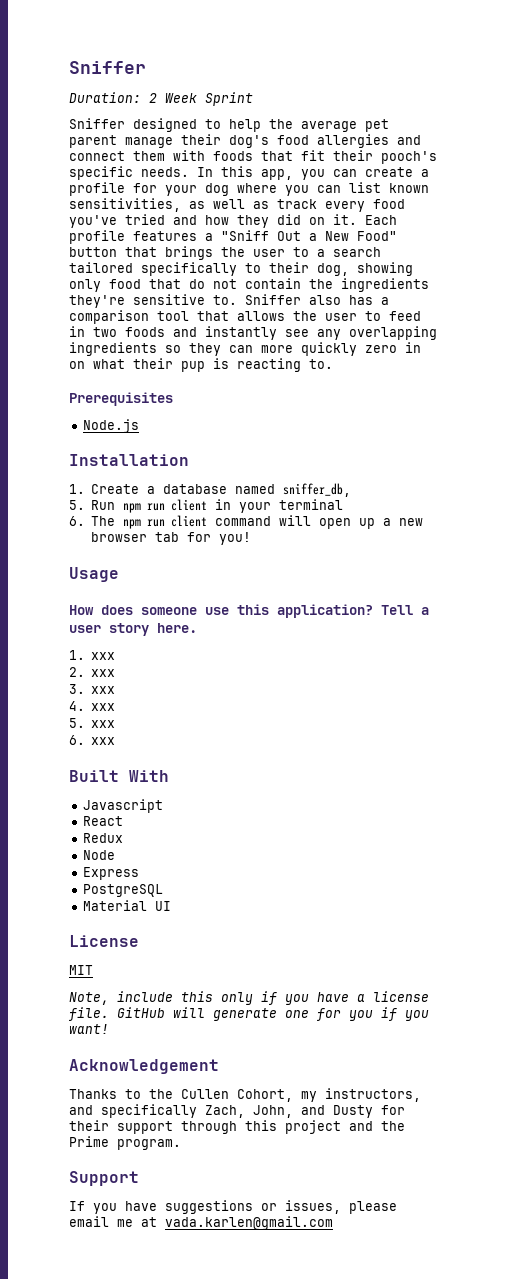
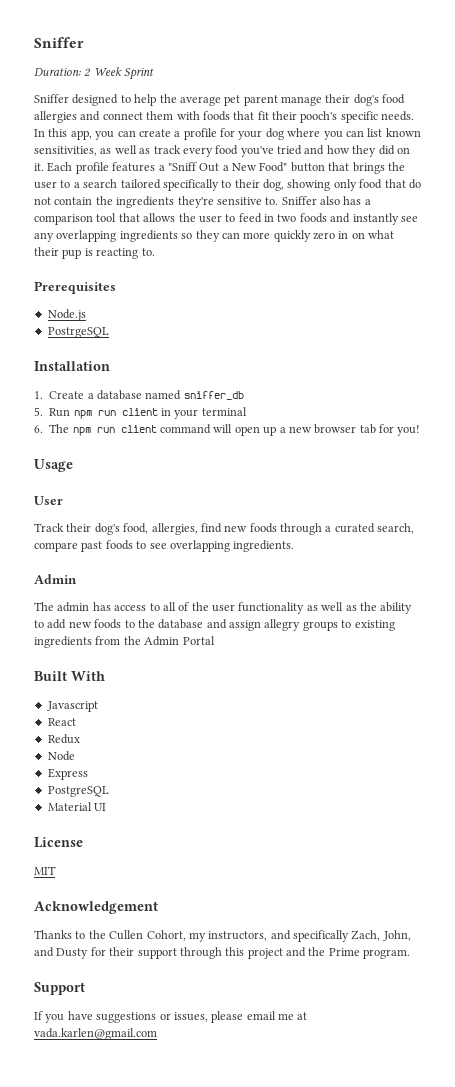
+ PostrgeSQL
- 1. Create a database named sniffer_db,
+ 1. Create a database named sniffer_db
- How does someone use this application? Tell a user story here.
- 1. xxx
- 2. xxx
- 3. xxx
- 4. xxx
- 5. xxx
- 6. xxx
+ User
+ Track their dog's food, allergies, find new foods through a curated search, compare past foods to see overlapping ingredients.
+ Admin
+ The admin has access to all of the user functionality as well as the ability to add new foods to the database and assign allegry groups to existing ingredients from the Admin Portal
- Note, include this only if you have a license file. GitHub will generate one for you if you want!

